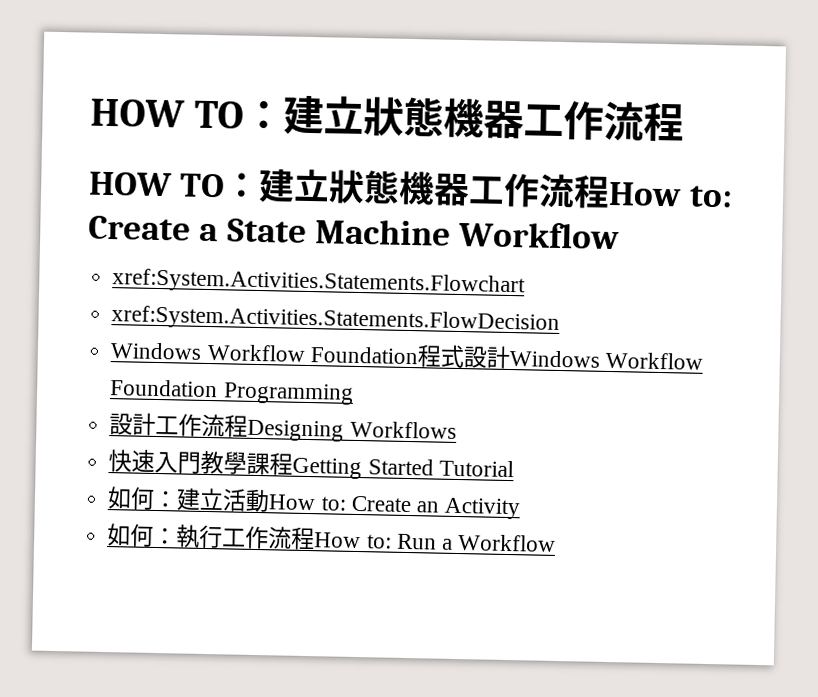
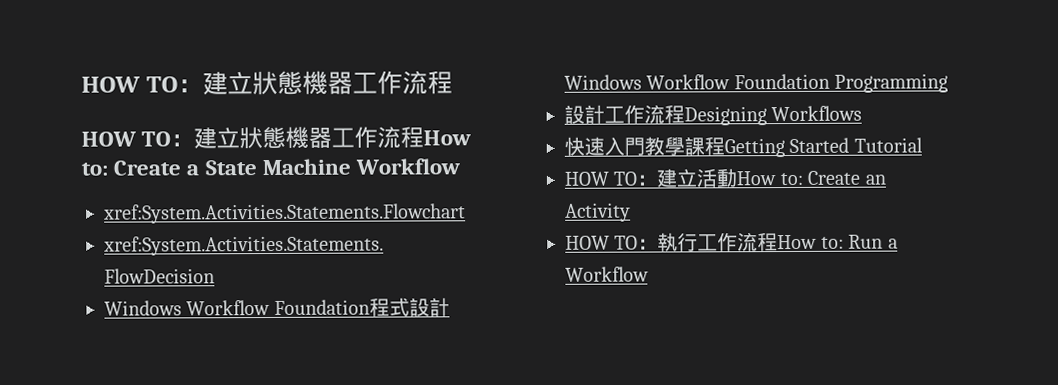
- 如何：建立活動How to: Create an Activity
+ HOW TO：建立活動How to: Create an Activity
- 如何：執行工作流程How to: Run a Workflow
+ HOW TO：執行工作流程How to: Run a Workflow

